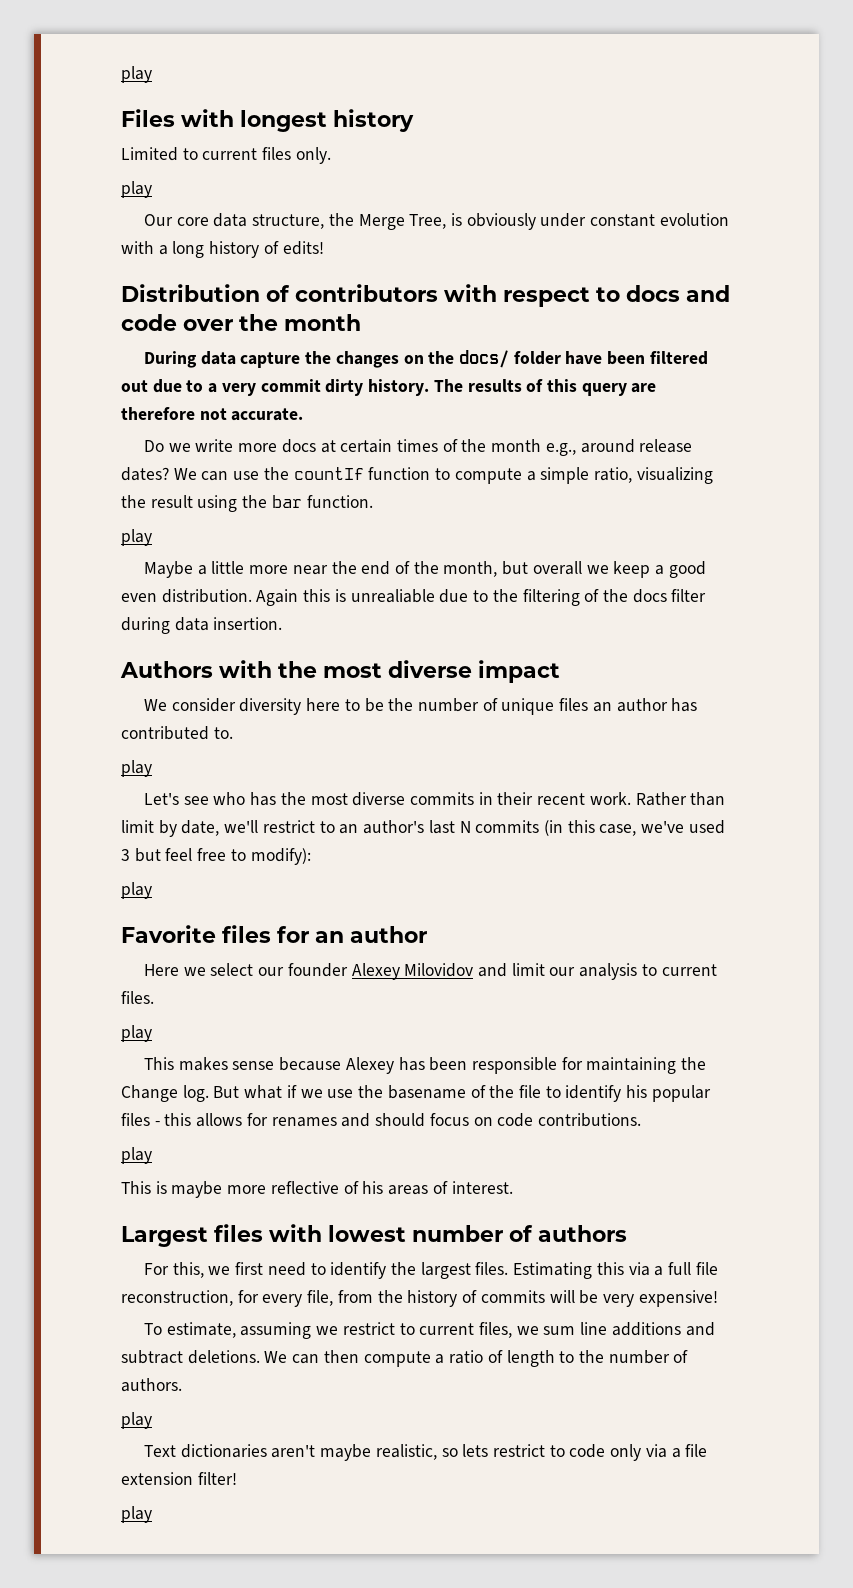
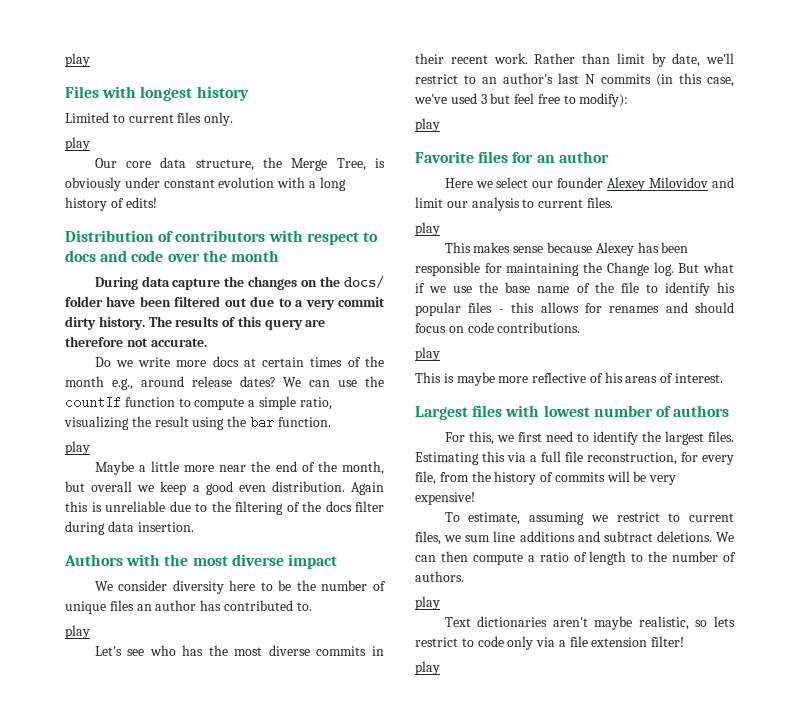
- Again this is unrealiable due to the filtering of the docs filter during data insertion.
+ Again this is unreliable due to the filtering of the docs filter during data insertion.
- But what if we use the basename of the file to identify his popular files - this allows for renames and should focus on code contributions.
+ But what if we use the base name of the file to identify his popular files - this allows for renames and should focus on code contributions.

